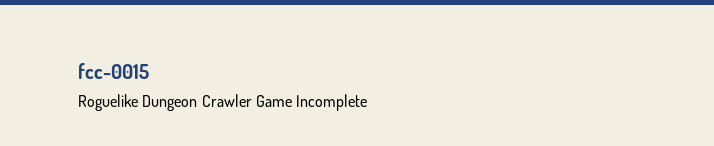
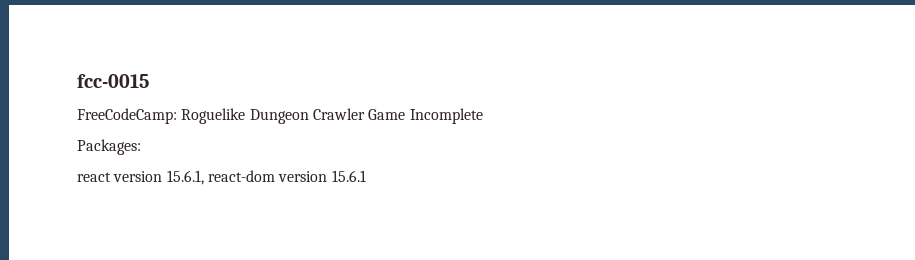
- Roguelike Dungeon Crawler Game Incomplete
+ FreeCodeCamp: Roguelike Dungeon Crawler Game Incomplete
+ Packages:
+ react version 15.6.1, react-dom version 15.6.1

